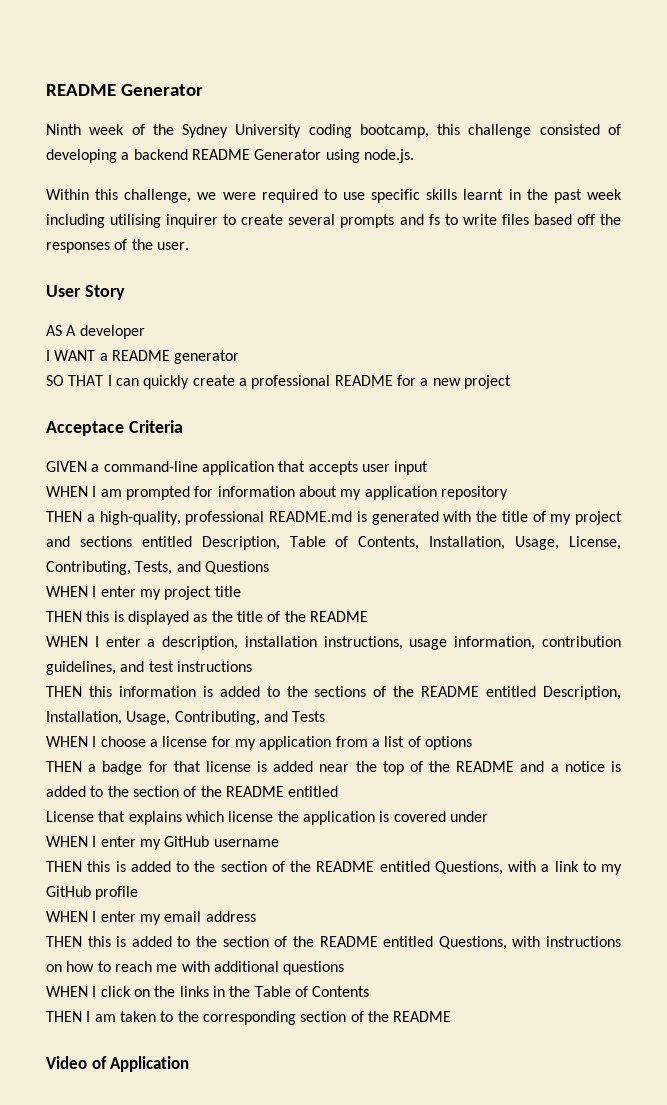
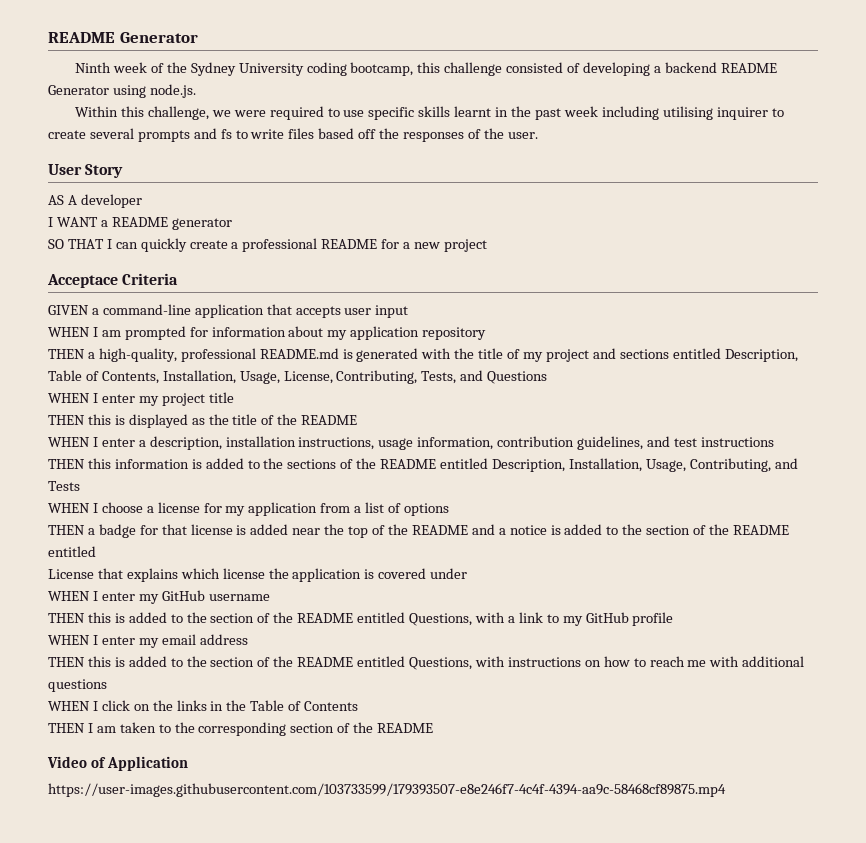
+ https://user-images.githubusercontent.com/103733599/179393507-e8e246f7-4c4f-4394-aa9c-58468cf89875.mp4

